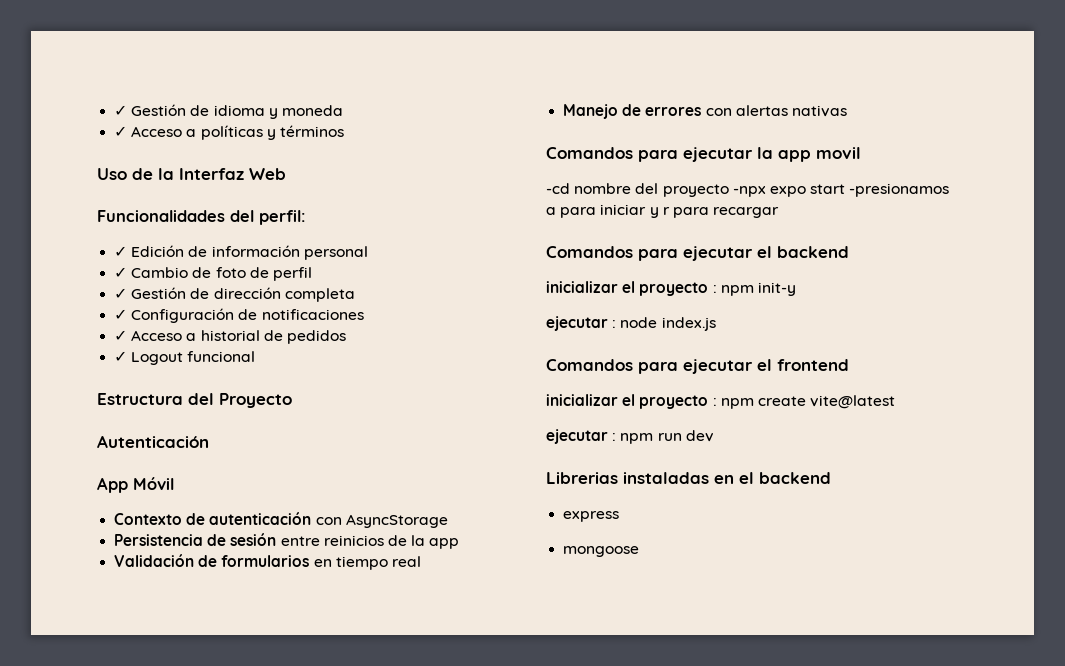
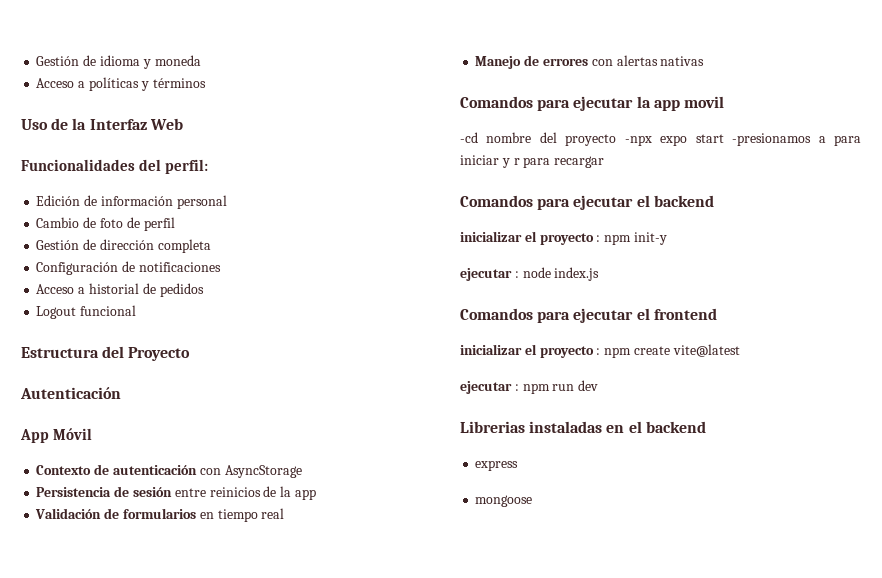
- ✓ Gestión de idioma y moneda
+ Gestión de idioma y moneda
- ✓ Acceso a políticas y términos
+ Acceso a políticas y términos
- ✓ Edición de información personal
+ Edición de información personal
- ✓ Cambio de foto de perfil
+ Cambio de foto de perfil
- ✓ Gestión de dirección completa
+ Gestión de dirección completa
- ✓ Configuración de notificaciones
+ Configuración de notificaciones
- ✓ Acceso a historial de pedidos
+ Acceso a historial de pedidos
- ✓ Logout funcional
+ Logout funcional

